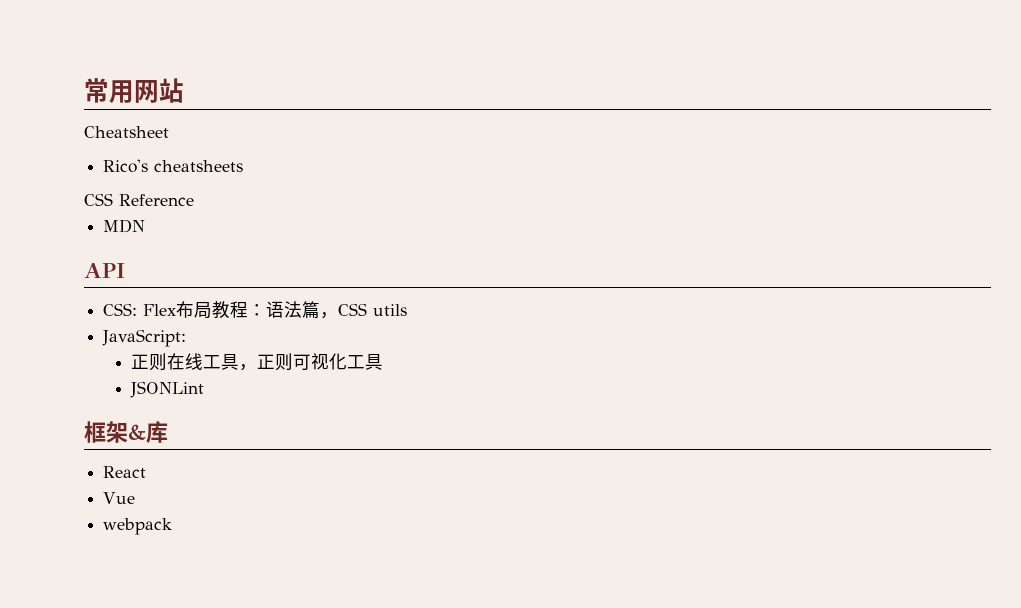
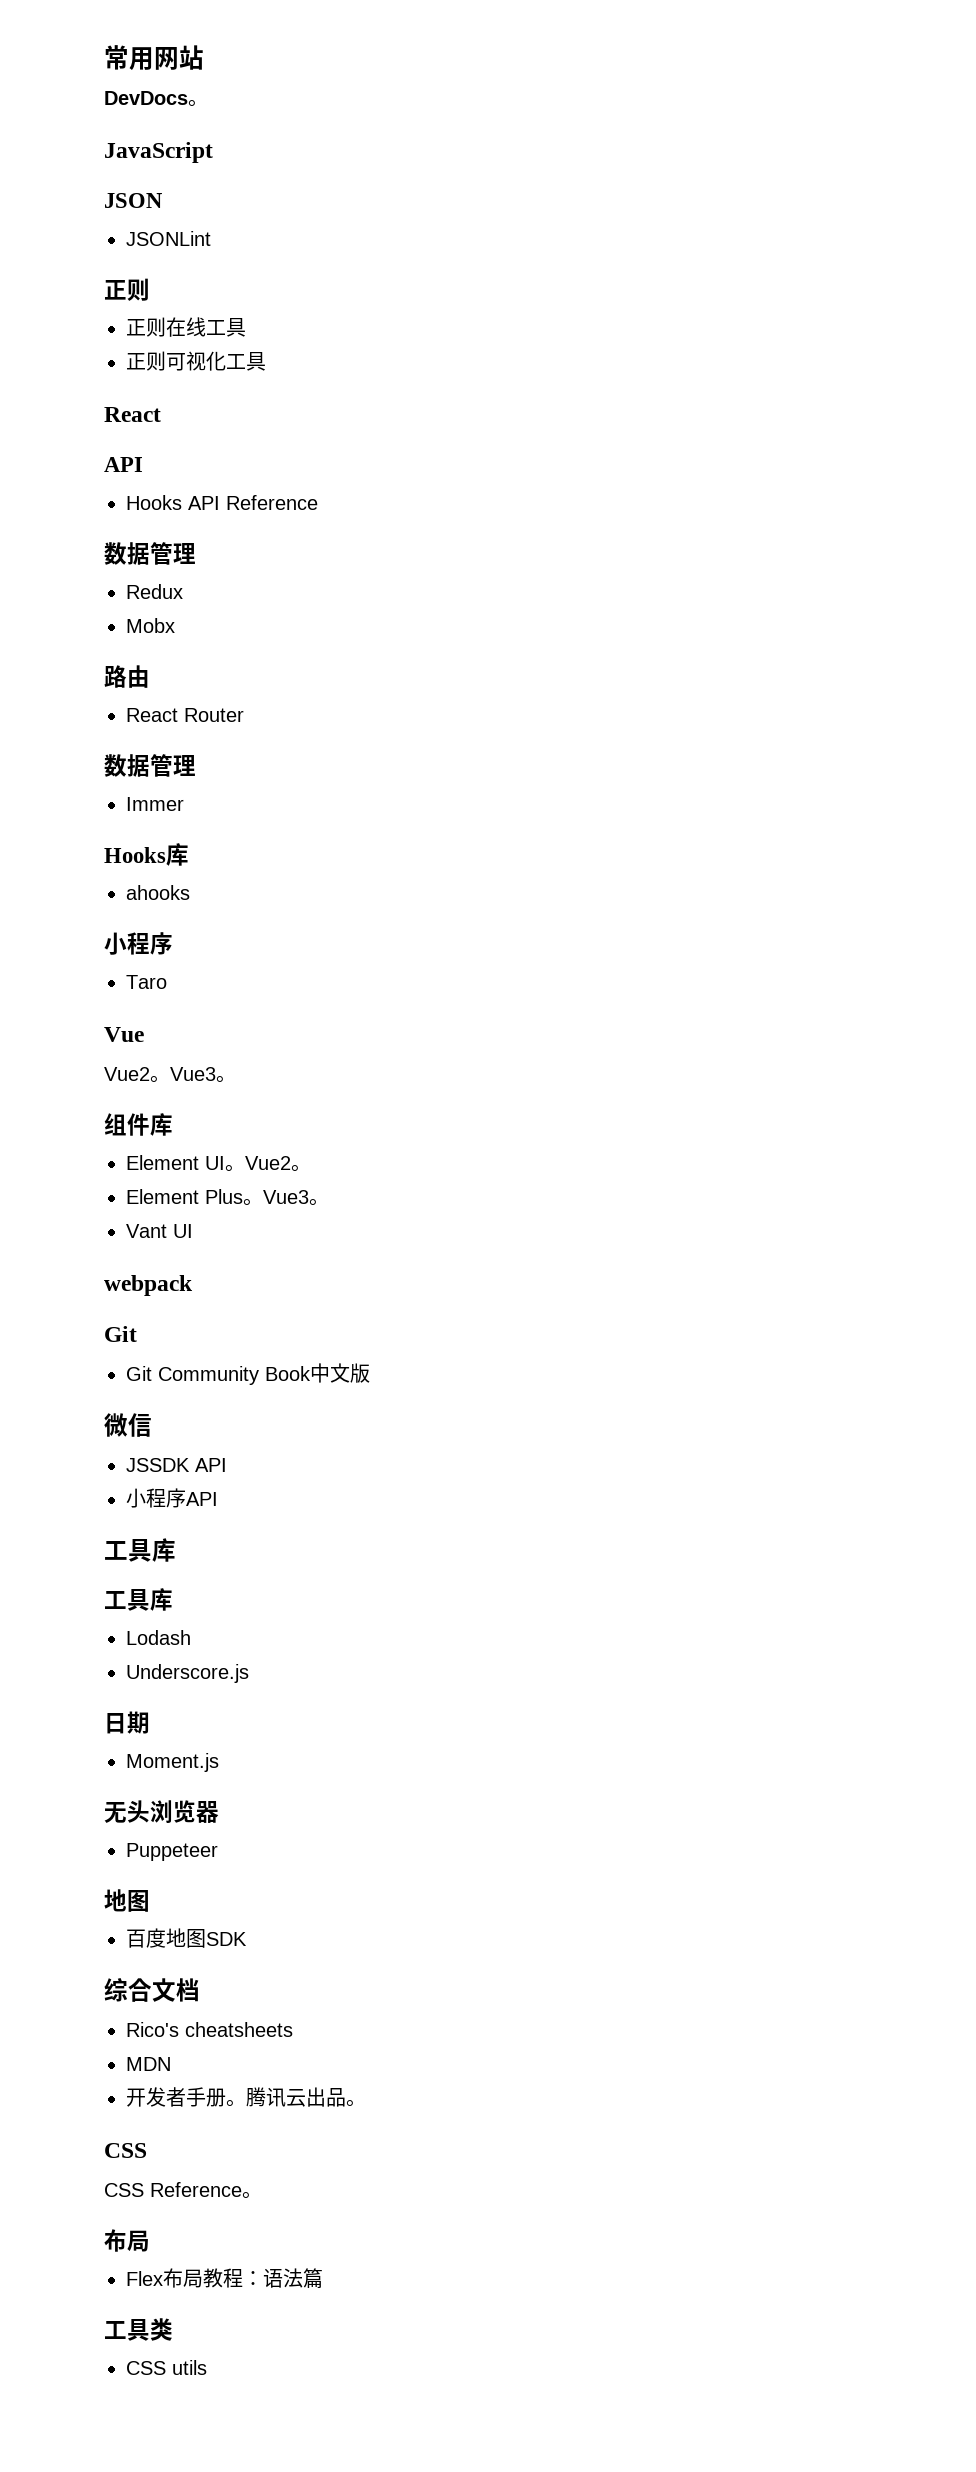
- Cheatsheet
+ DevDocs。
+ JavaScript
+ JSON
+ JSONLint
+ 正则
+ 正则在线工具
+ 正则可视化工具
+ React
+ API
+ Hooks API Reference
+ 数据管理
+ Redux
+ Mobx
+ 路由
+ React Router
+ 数据管理
+ Immer
+ Hooks库
+ ahooks
+ 小程序
+ Taro
+ Vue
+ Vue2。Vue3。
+ 组件库
+ Element UI。Vue2。
+ Element Plus。Vue3。
+ Vant UI
+ webpack
+ Git
+ Git Community Book中文版
+ 微信
+ JSSDK API
+ 小程序API
+ 工具库
+ 工具库
+ Lodash
+ Underscore.js
+ 日期
+ Moment.js
+ 无头浏览器
+ Puppeteer
+ 地图
+ 百度地图SDK
+ 综合文档
  Rico's cheatsheets
+ MDN
+ 开发者手册。腾讯云出品。
+ CSS
- CSS Reference
- MDN
- API
- CSS: Flex布局教程：语法篇，CSS utils
+ CSS Reference。
+ 布局
+ Flex布局教程：语法篇
+ 工具类
+ CSS utils
- JavaScript:
- 正则在线工具，正则可视化工具
- JSONLint
- 框架&库
- React
- Vue
- webpack

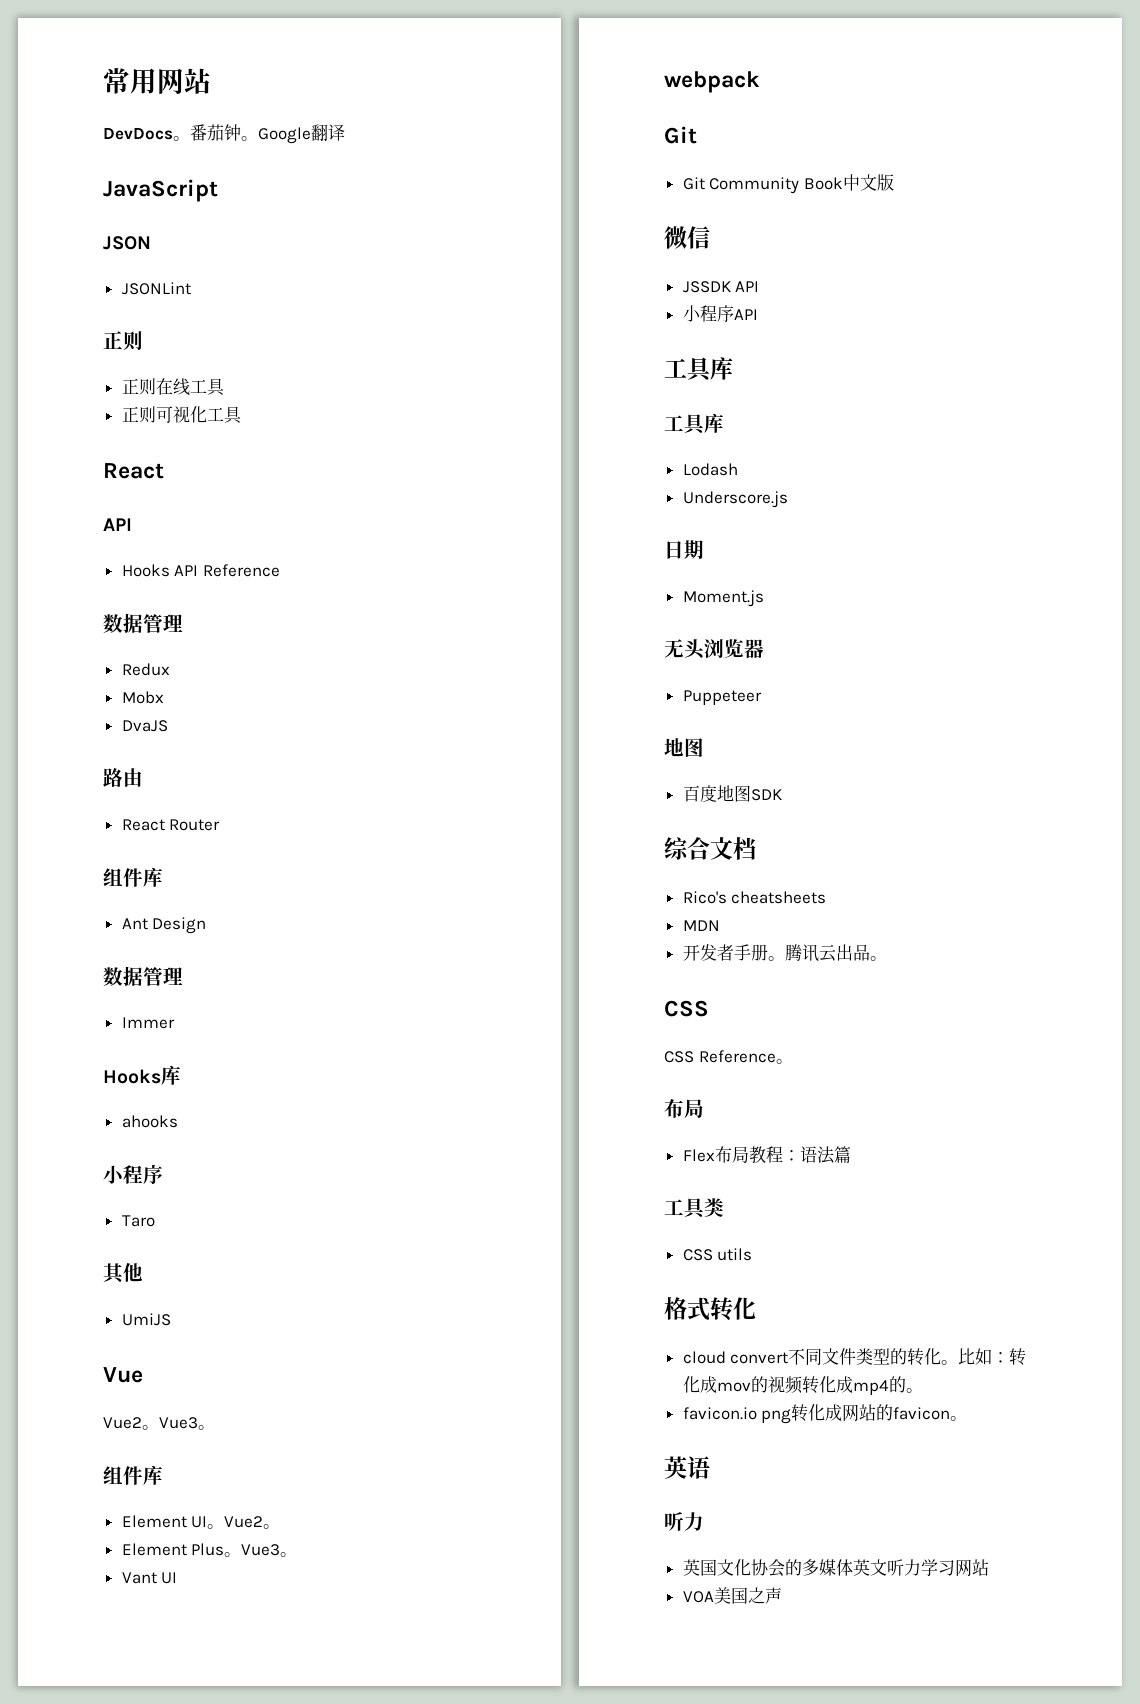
+ 番茄钟。Google翻译
+ DvaJS
  React Router
+ 组件库
+ Ant Design
+ 其他
+ UmiJS
+ 格式转化
+ cloud convert不同文件类型的转化。比如：转化成mov的视频转化成mp4的。
+ favicon.io png转化成网站的favicon。
+ 英语
+ 听力
+ 英国文化协会的多媒体英文听力学习网站
+ VOA美国之声

